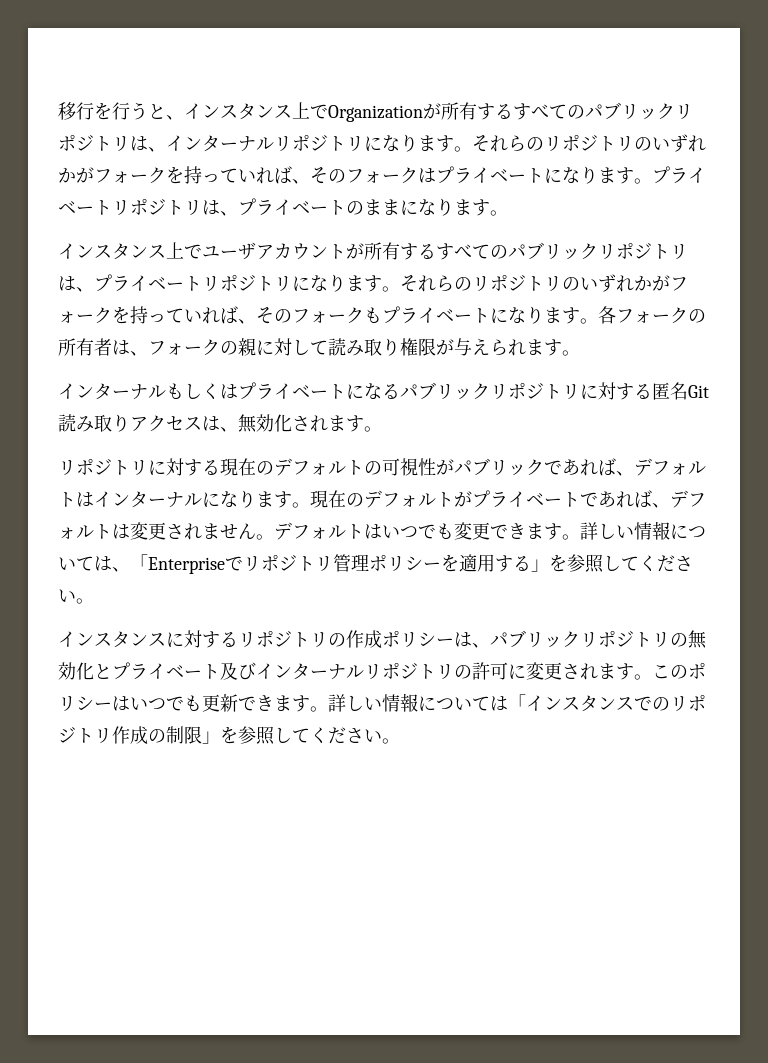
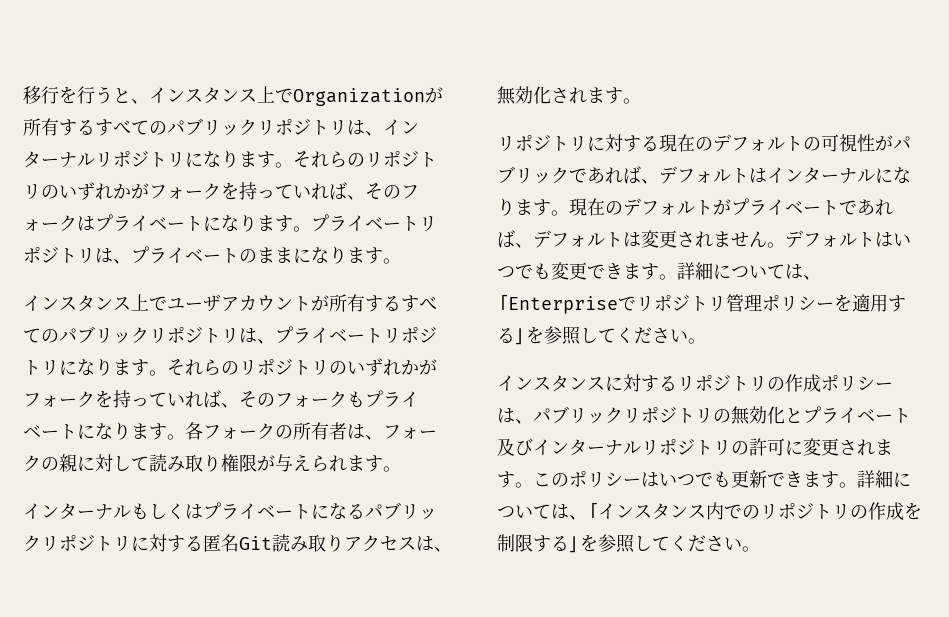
- 詳しい情報については、「Enterpriseでリポジトリ管理ポリシーを適用する」を参照してください。
+ 詳細については、「Enterpriseでリポジトリ管理ポリシーを適用する」を参照してください。
- 詳しい情報については「インスタンスでのリポジトリ作成の制限」を参照してください。
+ 詳細については、「インスタンス内でのリポジトリの作成を制限する」を参照してください。

